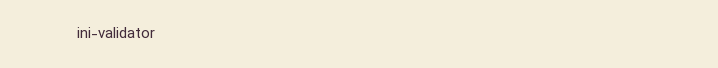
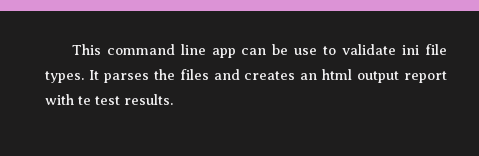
- ini-validator
+ This command line app can be use to validate ini file types. It parses the files and creates an html output report with te test results.

